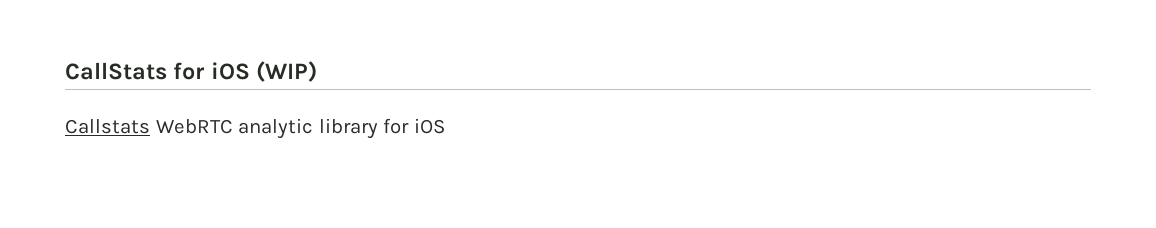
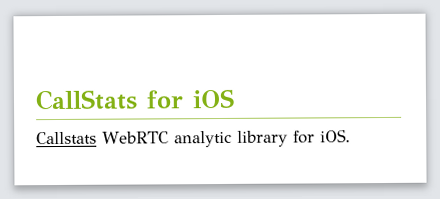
- CallStats for iOS (WIP)
+ CallStats for iOS
- Callstats WebRTC analytic library for iOS
+ Callstats WebRTC analytic library for iOS.

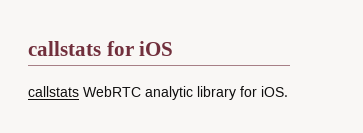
- CallStats for iOS
+ callstats for iOS
- Callstats WebRTC analytic library for iOS.
+ callstats WebRTC analytic library for iOS.

